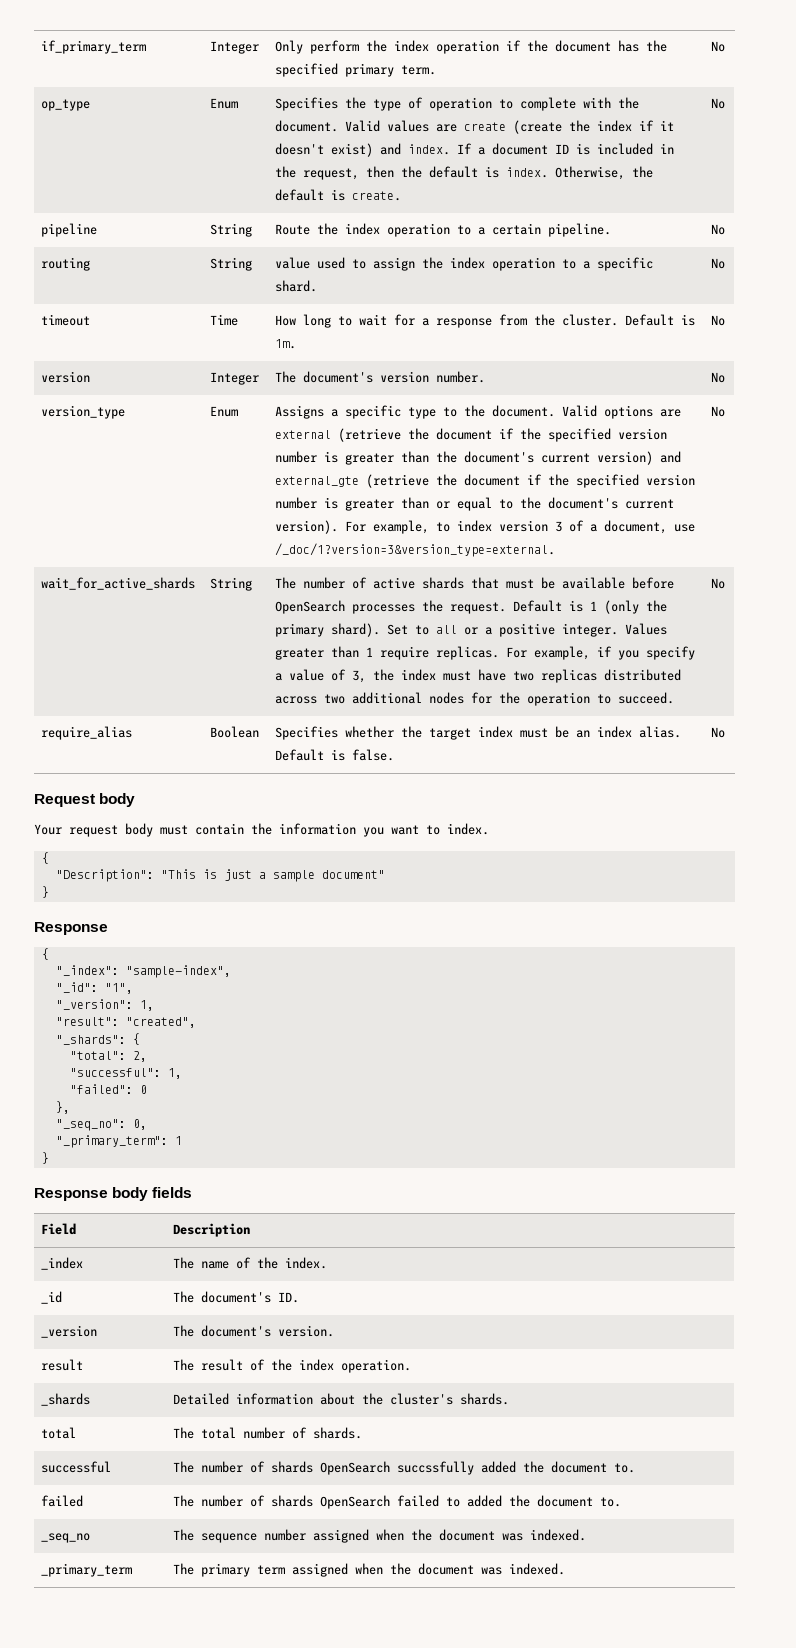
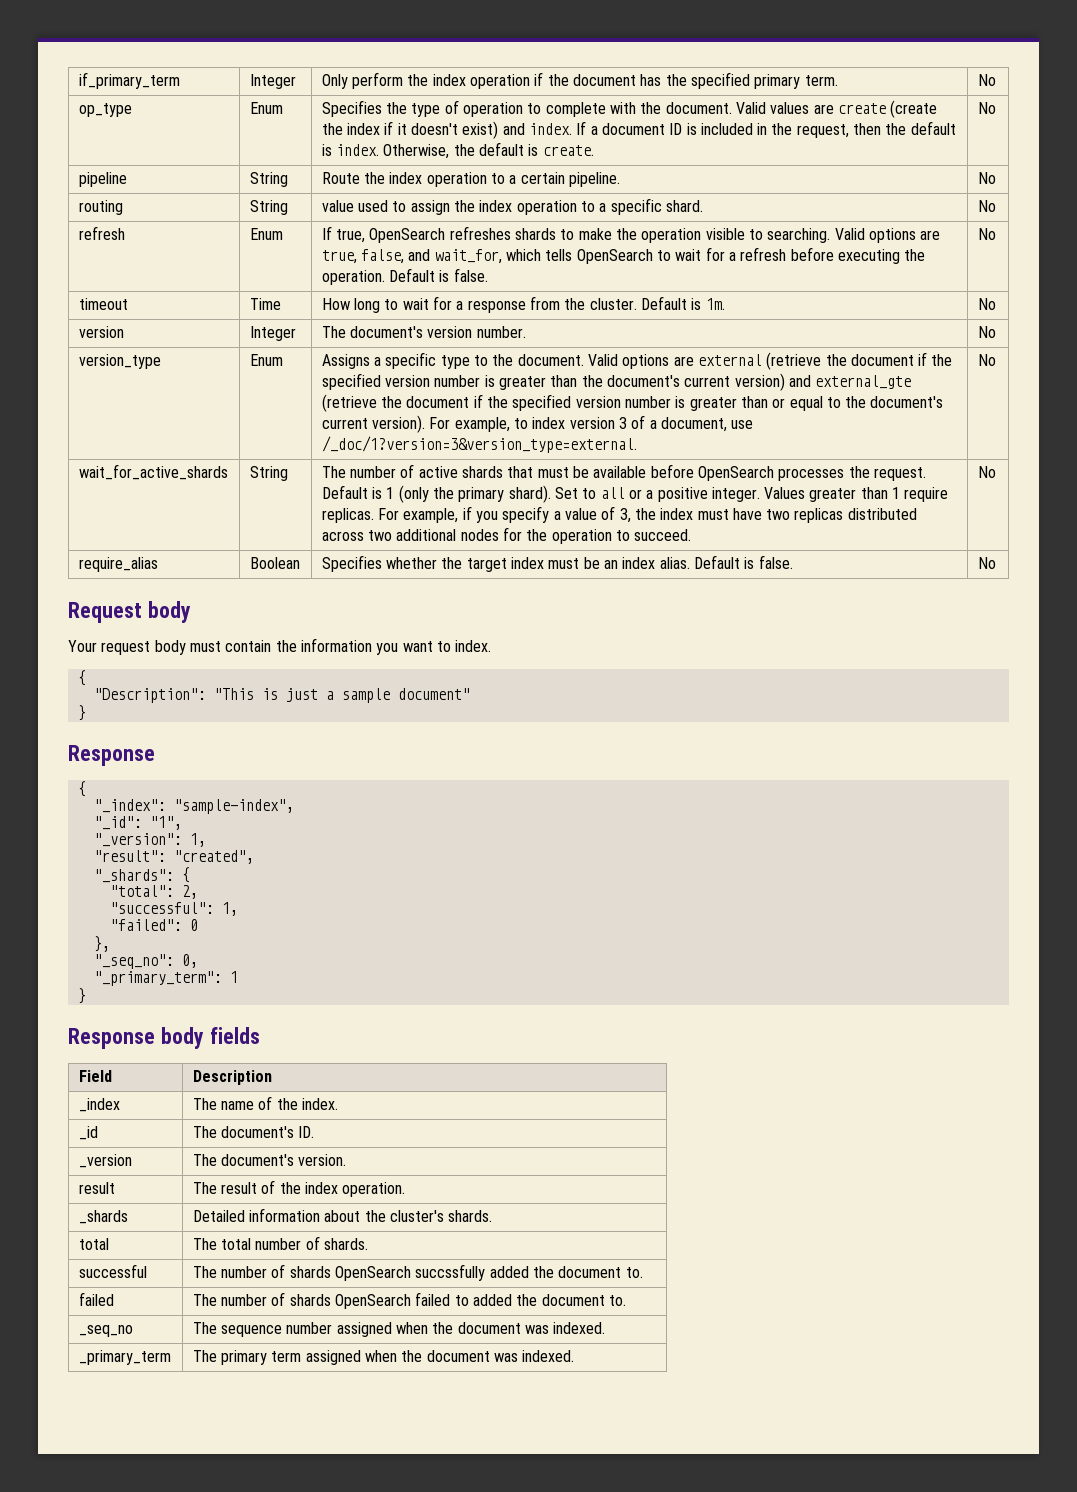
+ refresh | Enum | If true, OpenSearch refreshes shards to make the operation visible to searching. Valid options are true, false, and wait_for, which tells OpenSearch to wait for a refresh before executing the operation. Default is false. | No

